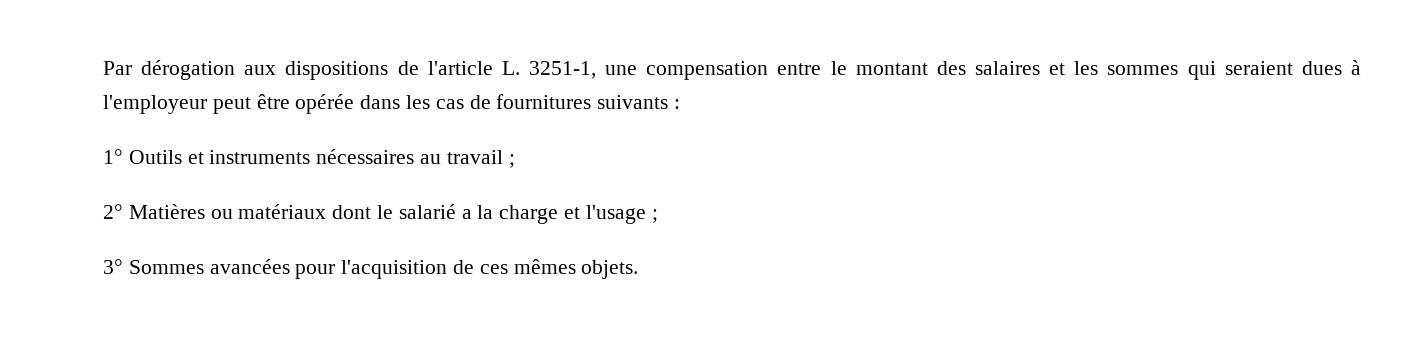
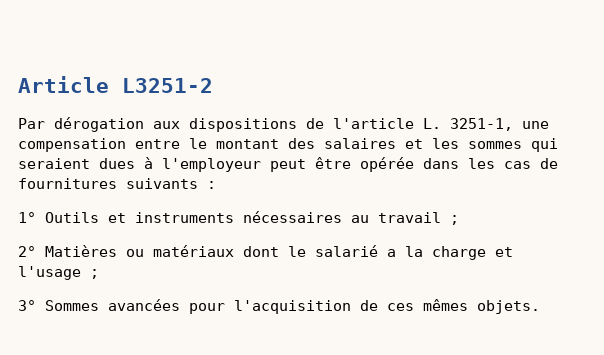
+ Article L3251-2

